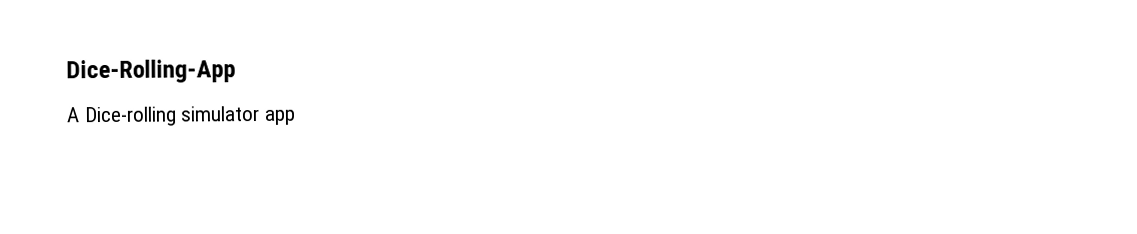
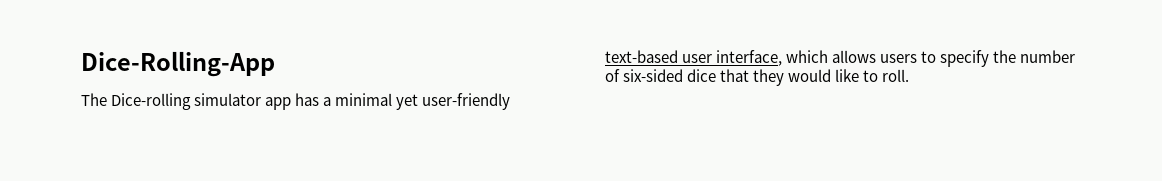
- A Dice-rolling simulator app
+ The Dice-rolling simulator app has a minimal yet user-friendly text-based user interface, which allows users to specify the number of six-sided dice that they would like to roll.

